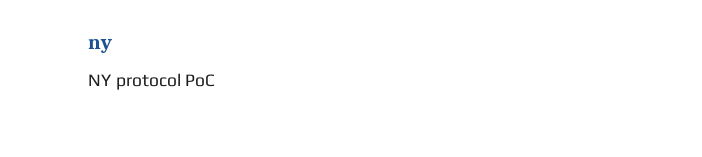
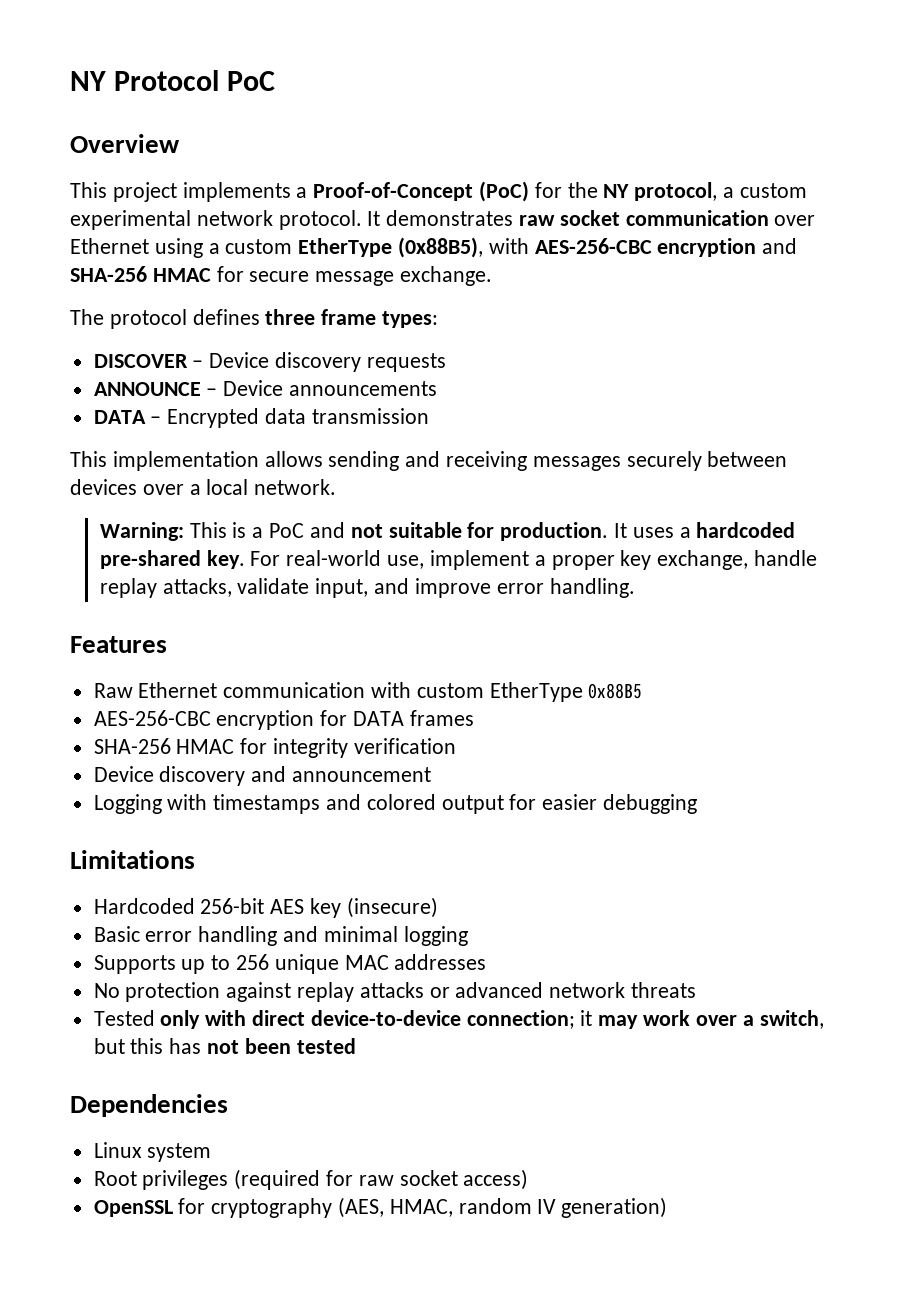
- ny
- NY protocol PoC
+ NY Protocol PoC
+ Overview
+ This project implements a Proof-of-Concept (PoC) for the NY protocol, a custom experimental network protocol. It demonstrates raw socket communication over Ethernet using a custom EtherType (0x88B5), with AES-256-CBC encryption and SHA-256 HMAC for secure message exchange.
+ The protocol defines three frame types:
+ DISCOVER – Device discovery requests
+ ANNOUNCE – Device announcements
+ DATA – Encrypted data transmission
+ This implementation allows sending and receiving messages securely between devices over a local network.
+ Warning: This is a PoC and not suitable for production. It uses a hardcoded pre-shared key. For real-world use, implement a proper key exchange, handle replay attacks, validate input, and improve error handling.
+ Features
+ Raw Ethernet communication with custom EtherType 0x88B5
+ AES-256-CBC encryption for DATA frames
+ SHA-256 HMAC for integrity verification
+ Device discovery and announcement
+ Logging with timestamps and colored output for easier debugging
+ Limitations
+ Hardcoded 256-bit AES key (insecure)
+ Basic error handling and minimal logging
+ Supports up to 256 unique MAC addresses
+ No protection against replay attacks or advanced network threats
+ Tested only with direct device-to-device connection; it may work over a switch, but this has not been tested
+ Dependencies
+ Linux system
+ Root privileges (required for raw socket access)
+ OpenSSL for cryptography (AES, HMAC, random IV generation)

